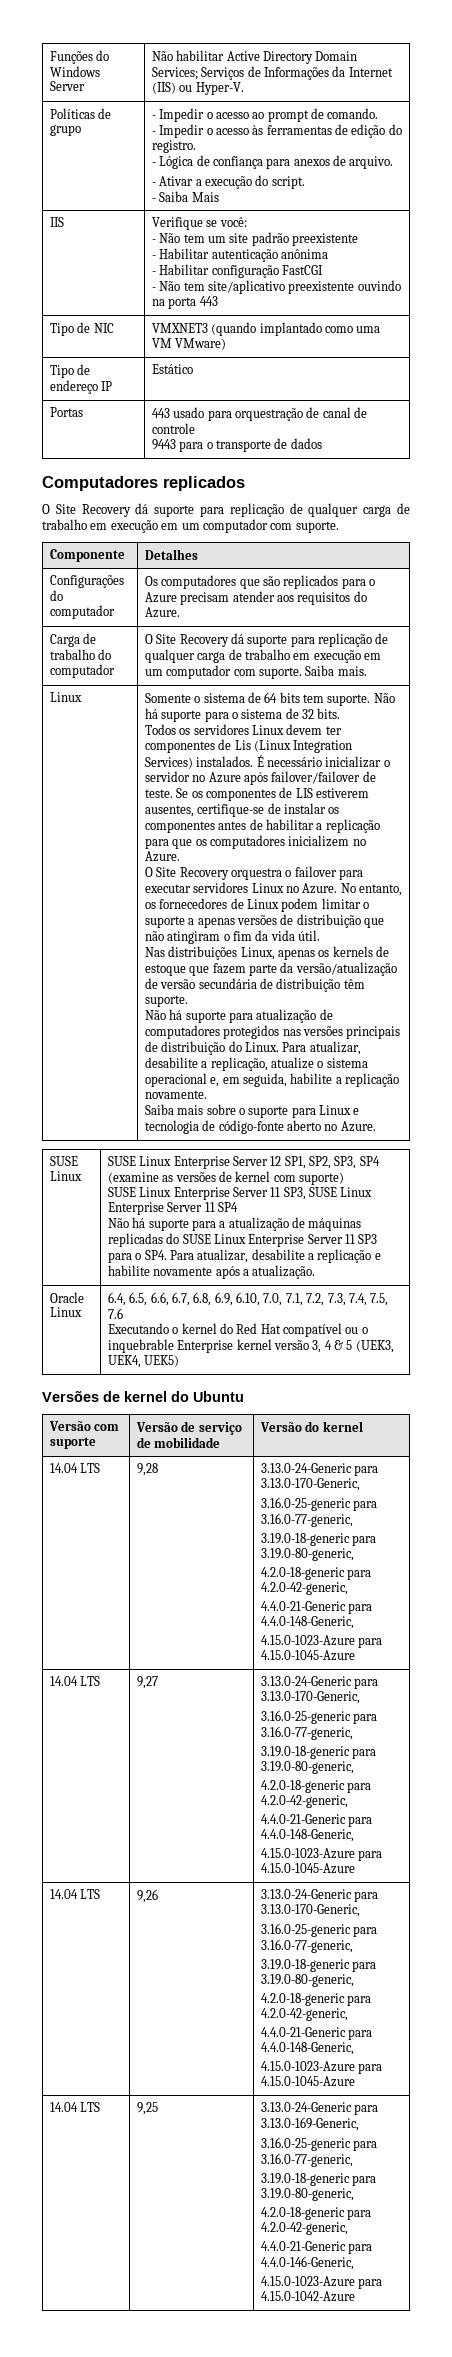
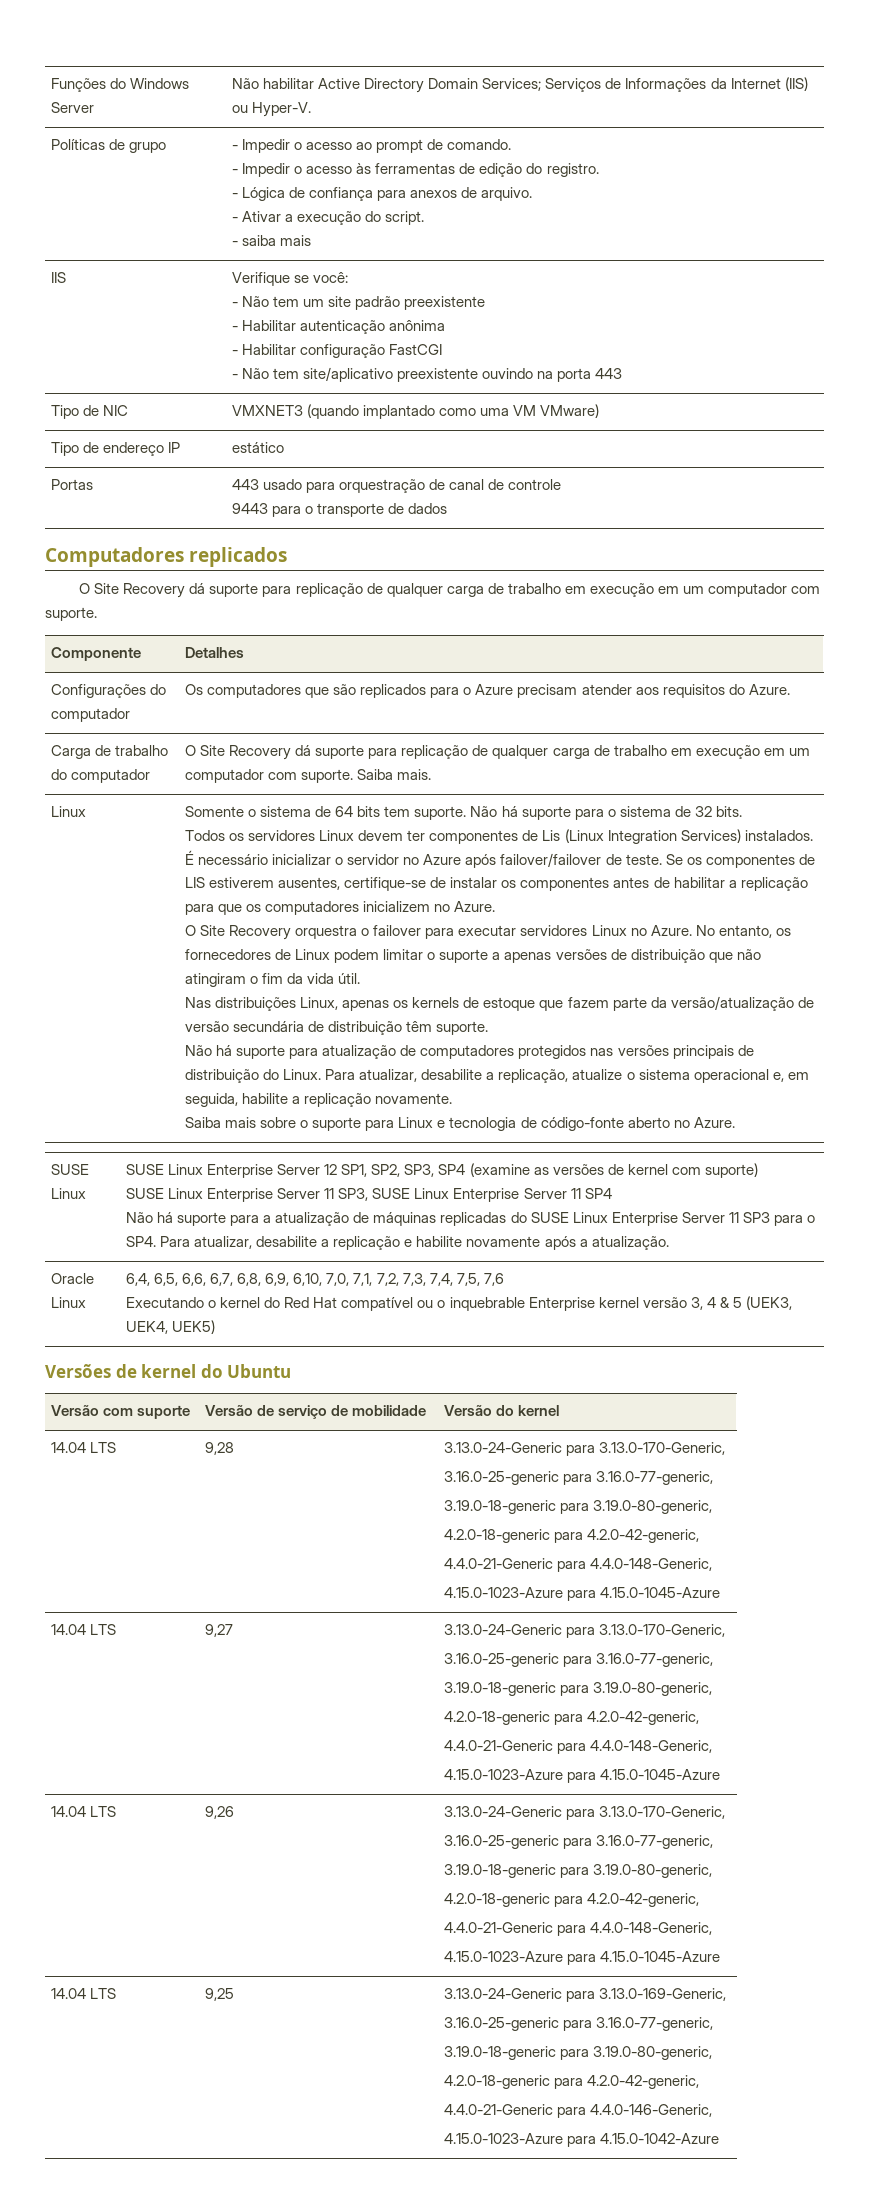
  Políticas de grupo | - Impedir o acesso ao prompt de comando.
  - Impedir o acesso às ferramentas de edição do registro.
  - Lógica de confiança para anexos de arquivo.
  - Ativar a execução do script.
- - Saiba Mais
+ - saiba mais
- Tipo de endereço IP | Estático
+ Tipo de endereço IP | estático
- Oracle Linux | 6.4, 6.5, 6.6, 6.7, 6.8, 6.9, 6.10, 7.0, 7.1, 7.2, 7.3, 7.4, 7.5, 7.6
+ Oracle Linux | 6,4, 6,5, 6,6, 6,7, 6,8, 6,9, 6,10, 7,0, 7,1, 7,2, 7,3, 7,4, 7,5, 7,6

